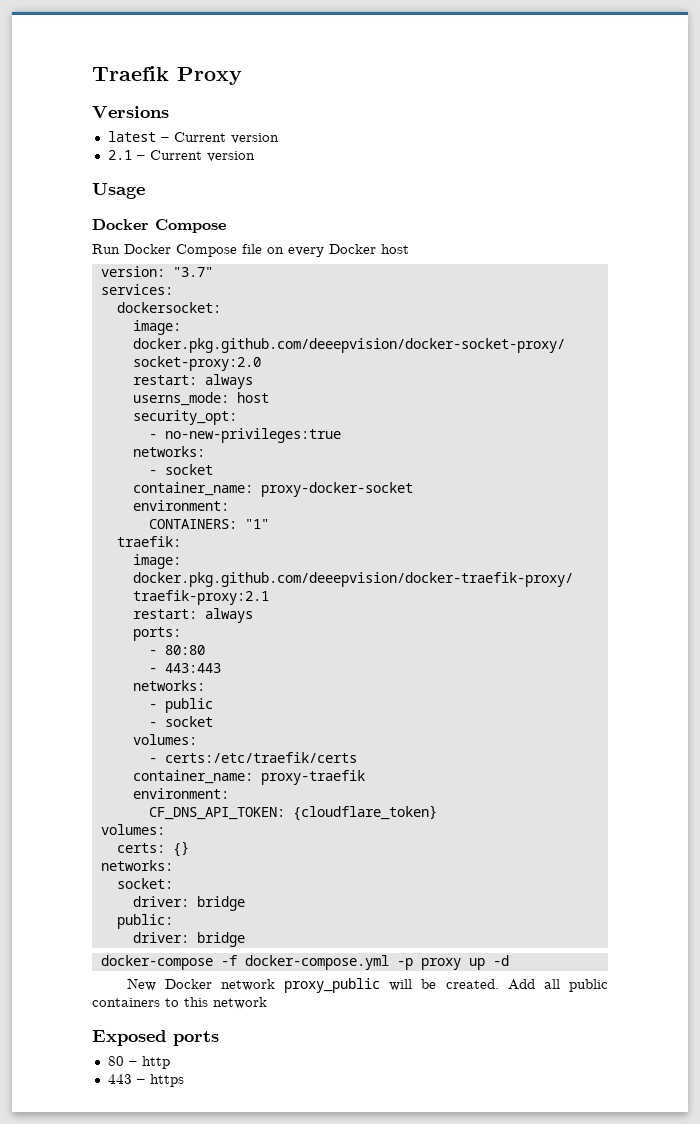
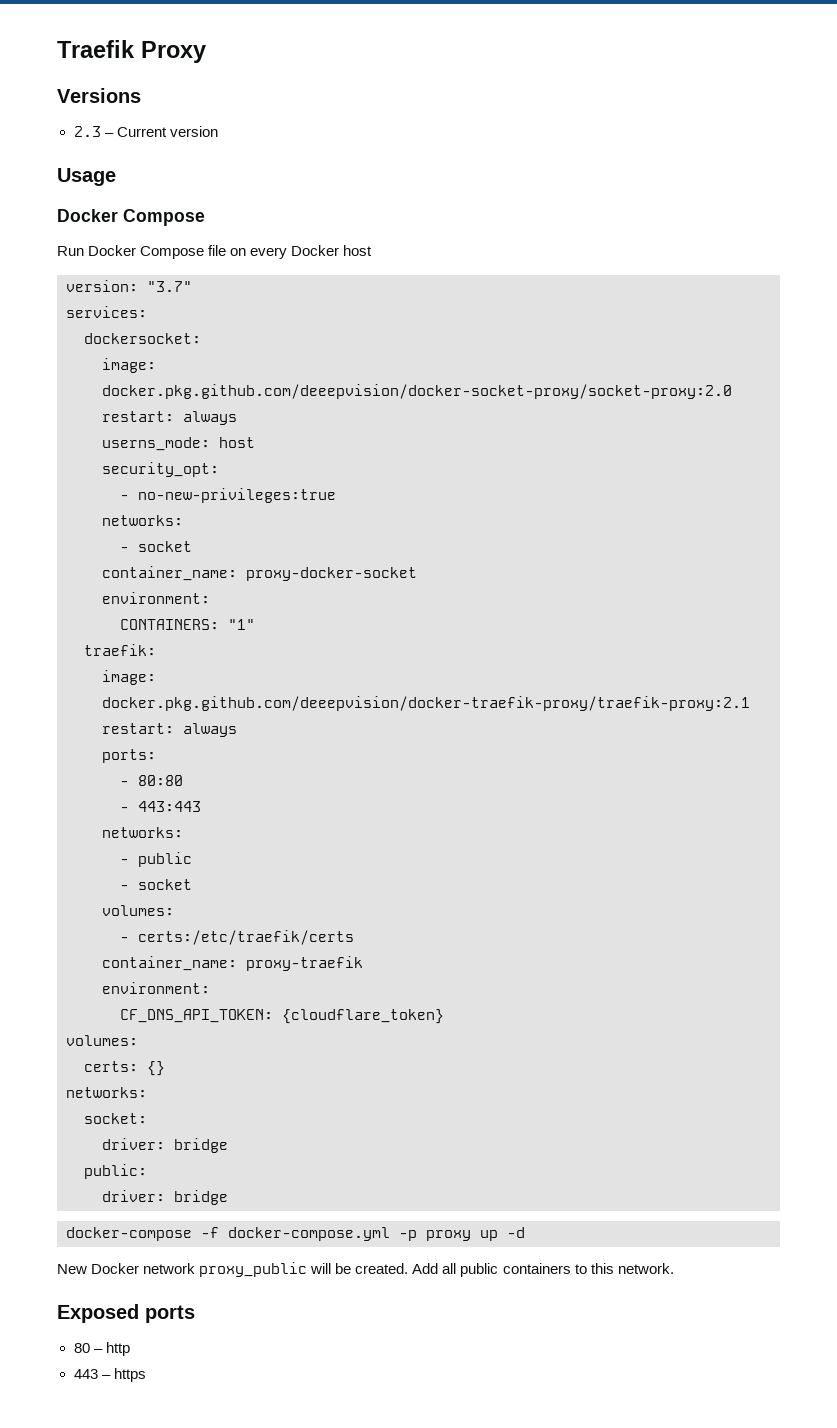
- latest – Current version
- 2.1 – Current version
+ 2.3 – Current version
- Add all public containers to this network
+ Add all public containers to this network.

